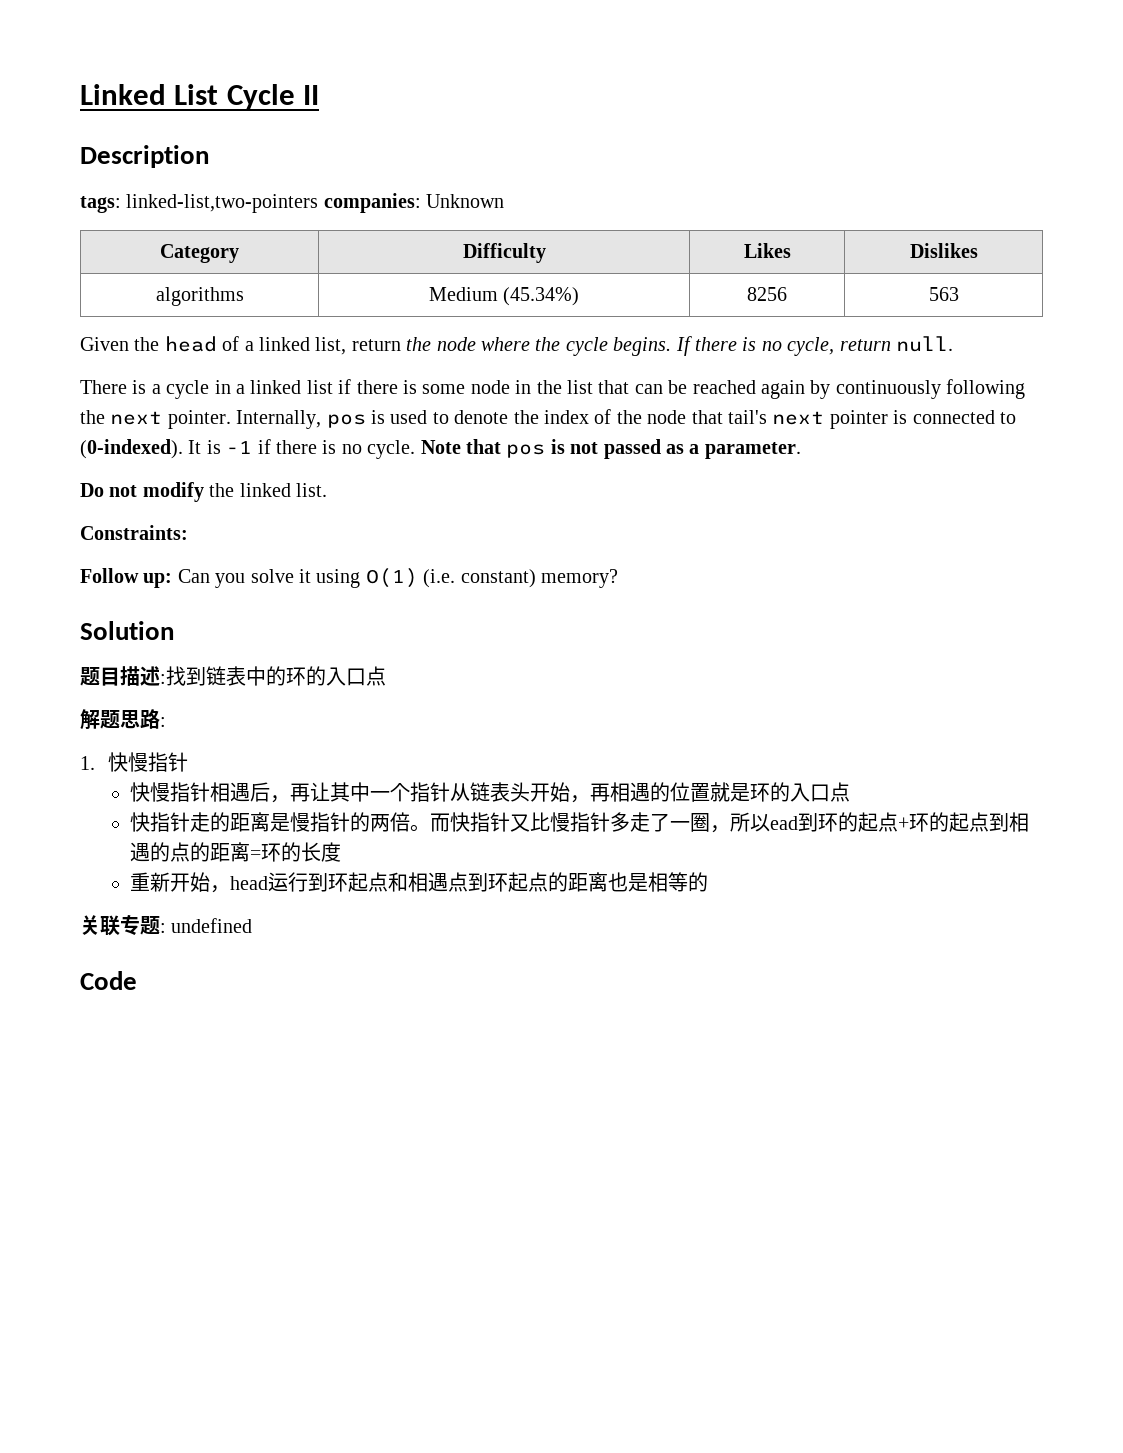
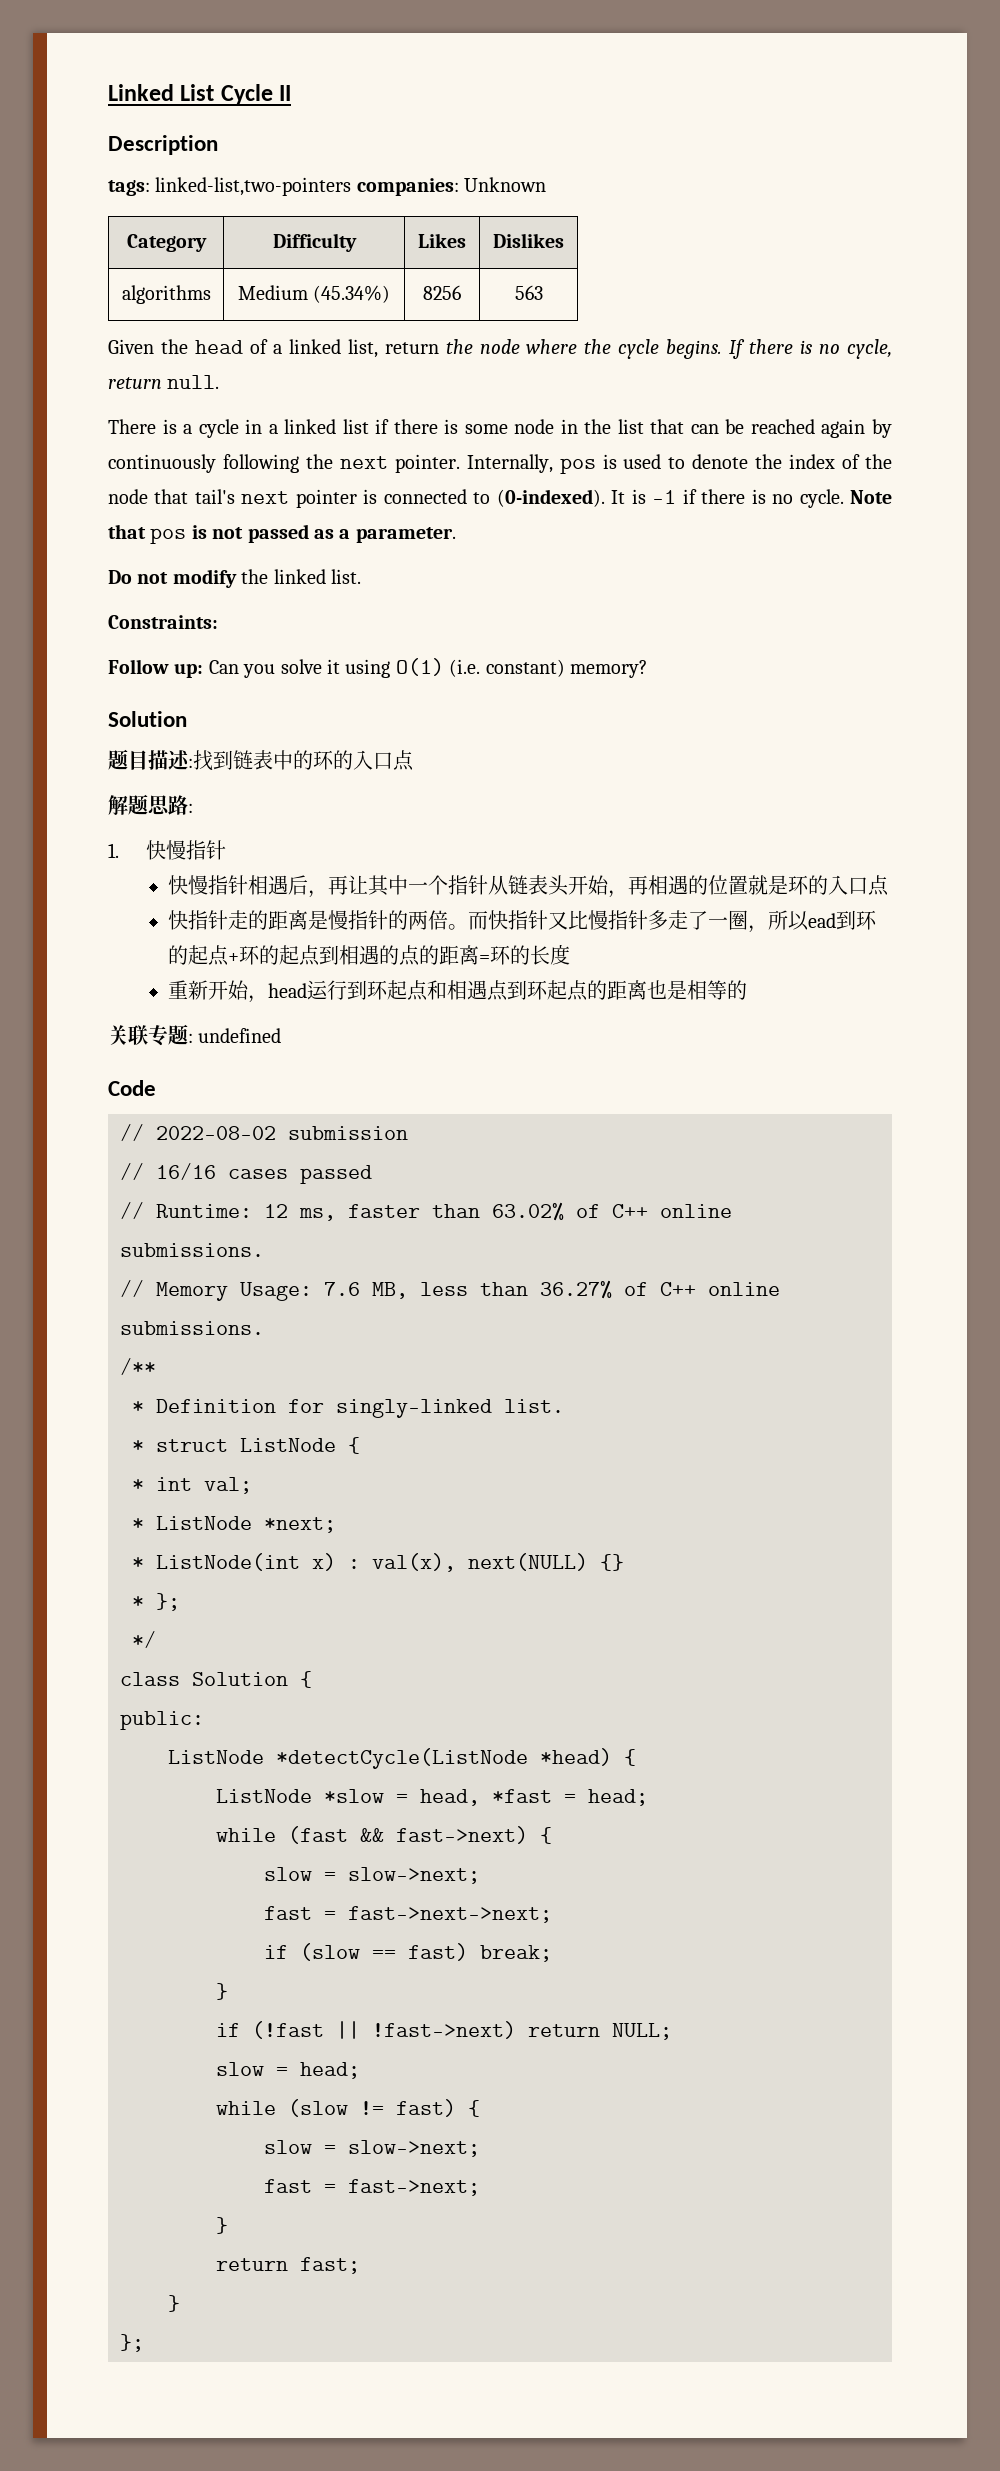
+ // 2022-08-02 submission
+ // 16/16 cases passed
+ // Runtime: 12 ms, faster than 63.02% of C++ online submissions.
+ // Memory Usage: 7.6 MB, less than 36.27% of C++ online submissions.
+ /**
+ * Definition for singly-linked list.
+ * struct ListNode {
+ * int val;
+ * ListNode *next;
+ * ListNode(int x) : val(x), next(NULL) {}
+ * };
+ */
+ class Solution {
+ public:
+ ListNode *detectCycle(ListNode *head) {
+ ListNode *slow = head, *fast = head;
+ while (fast && fast->next) {
+ slow = slow->next;
+ fast = fast->next->next;
+ if (slow == fast) break;
+ }
+ if (!fast || !fast->next) return NULL;
+ slow = head;
+ while (slow != fast) {
+ slow = slow->next;
+ fast = fast->next;
+ }
+ return fast;
+ }
+ };

